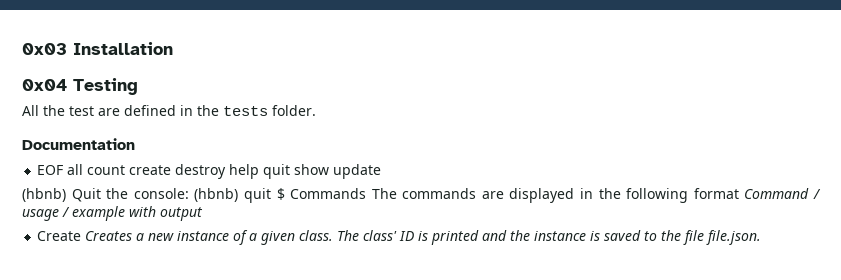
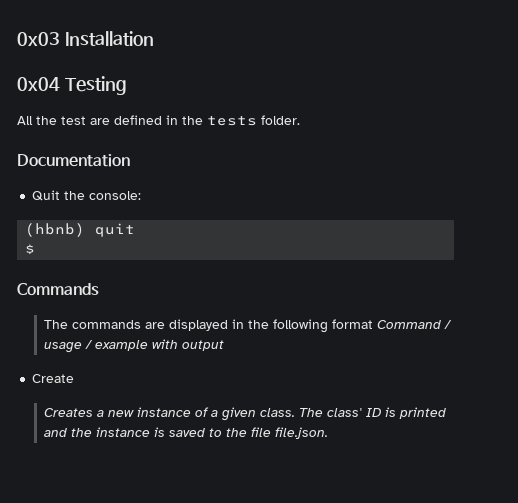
- EOF all count create destroy help quit show update
- (hbnb) Quit the console: (hbnb) quit $ Commands The commands are displayed in the following format Command / usage / example with output
+ Quit the console:
+ (hbnb) quit
+ $
+ Commands
+ The commands are displayed in the following format Command / usage / example with output
- Create Creates a new instance of a given class.
+ Create
+ Creates a new instance of a given class.

